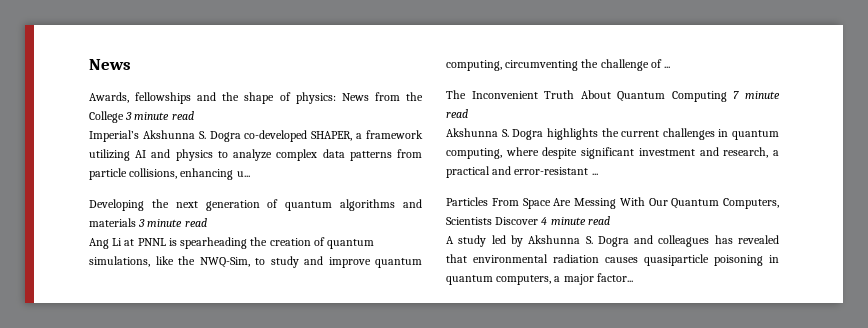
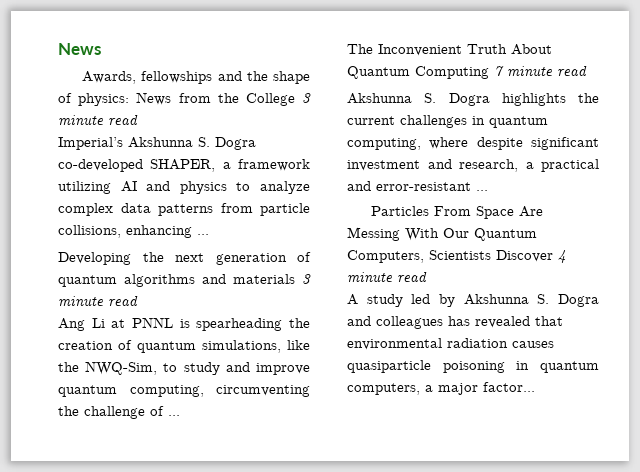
- Imperial’s Akshunna S. Dogra co-developed SHAPER, a framework utilizing AI and physics to analyze complex data patterns from particle collisions, enhancing u...
+ Imperial’s Akshunna S. Dogra co-developed SHAPER, a framework utilizing AI and physics to analyze complex data patterns from particle collisions, enhancing ...

